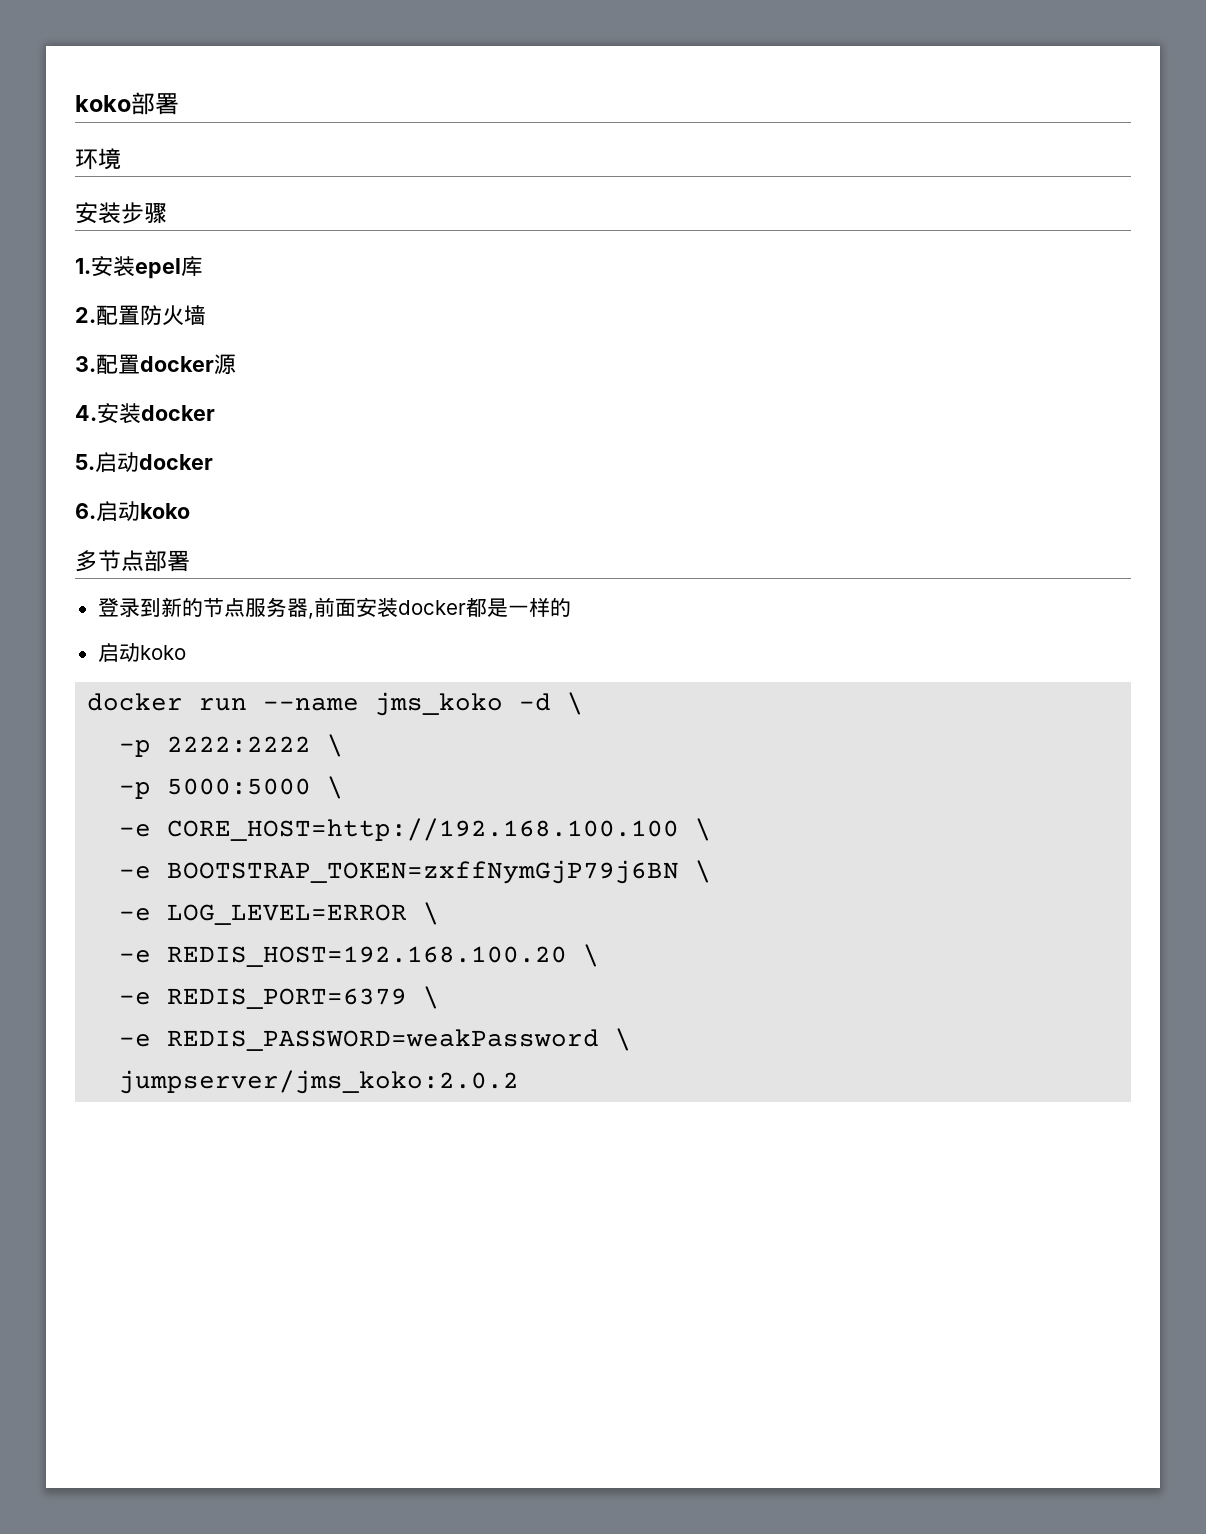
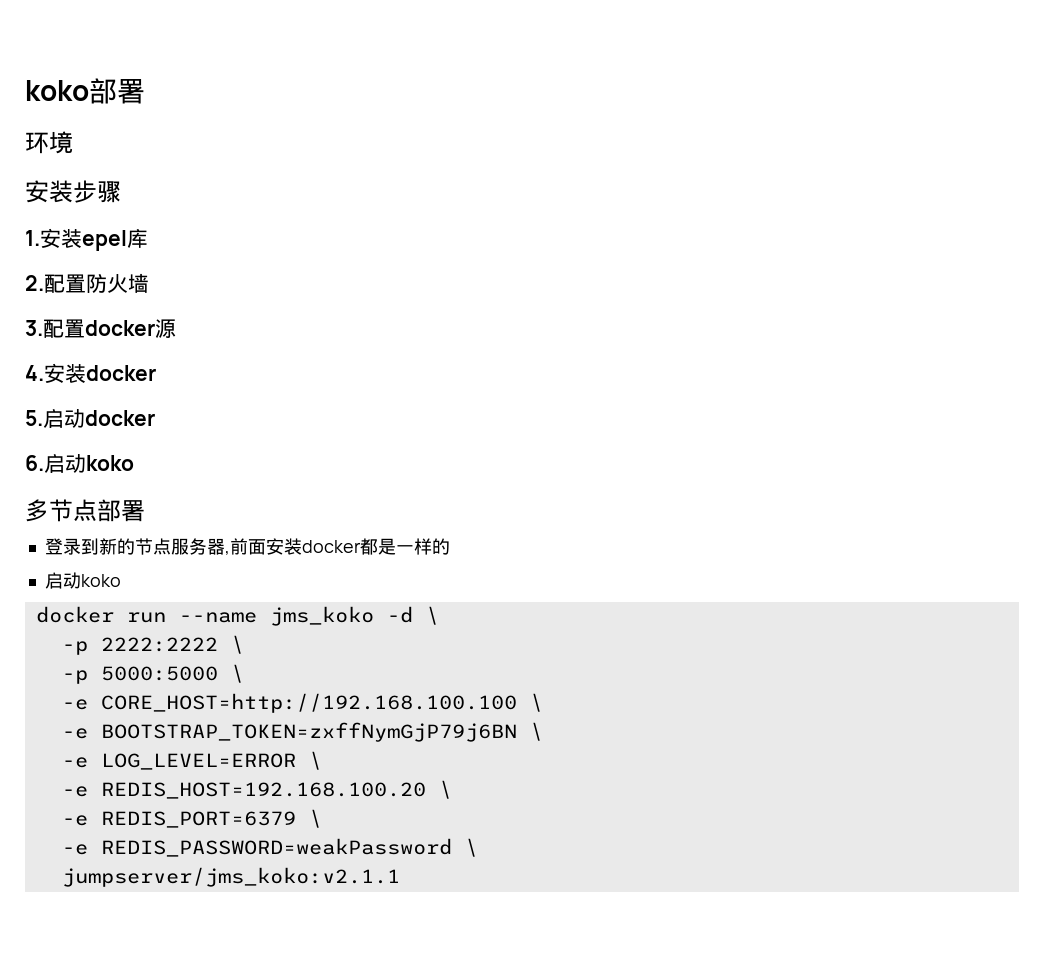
- jumpserver/jms_koko:2.0.2
+ jumpserver/jms_koko:v2.1.1

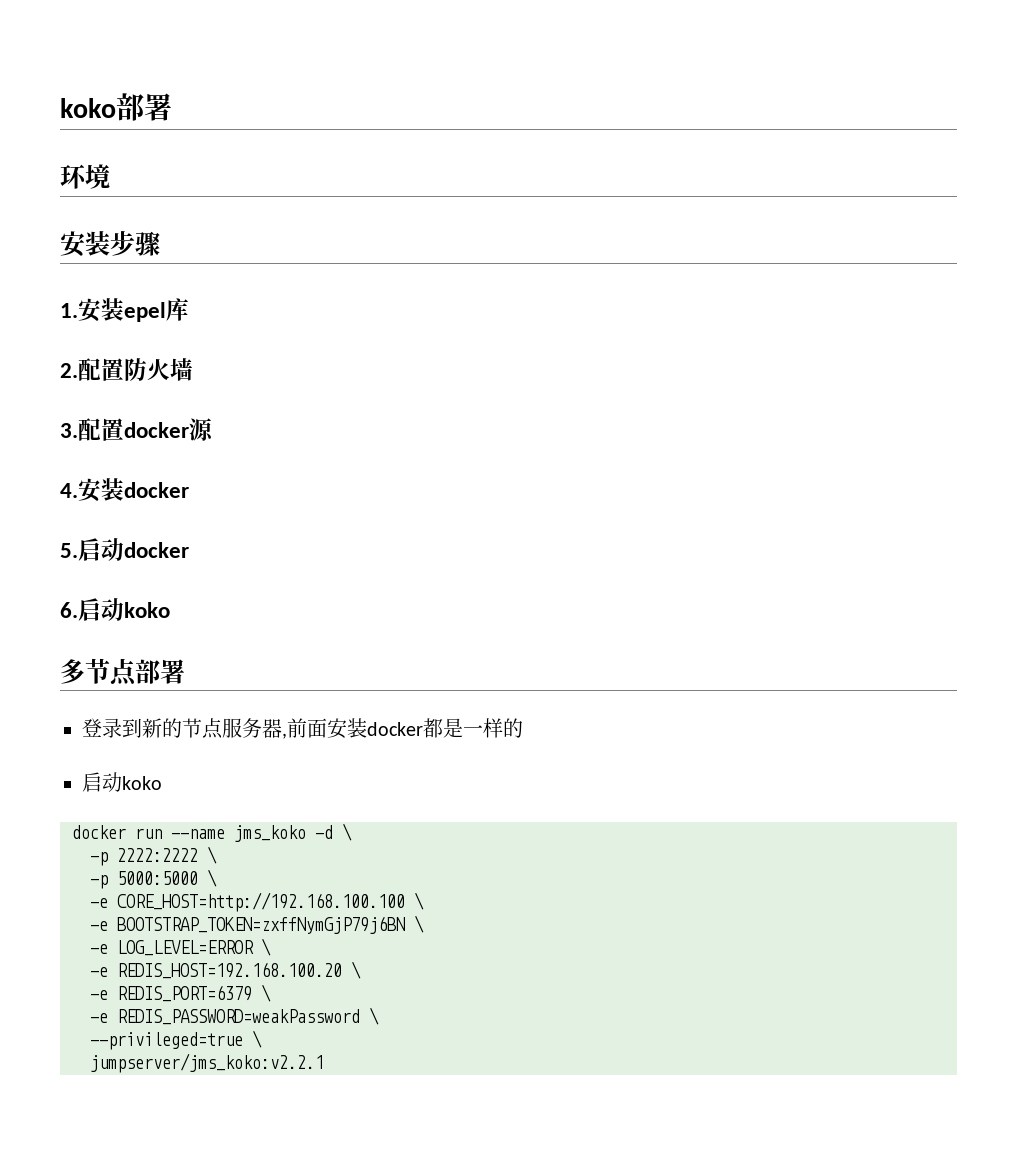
- jumpserver/jms_koko:v2.1.1
+ --privileged=true \
+ jumpserver/jms_koko:v2.2.1

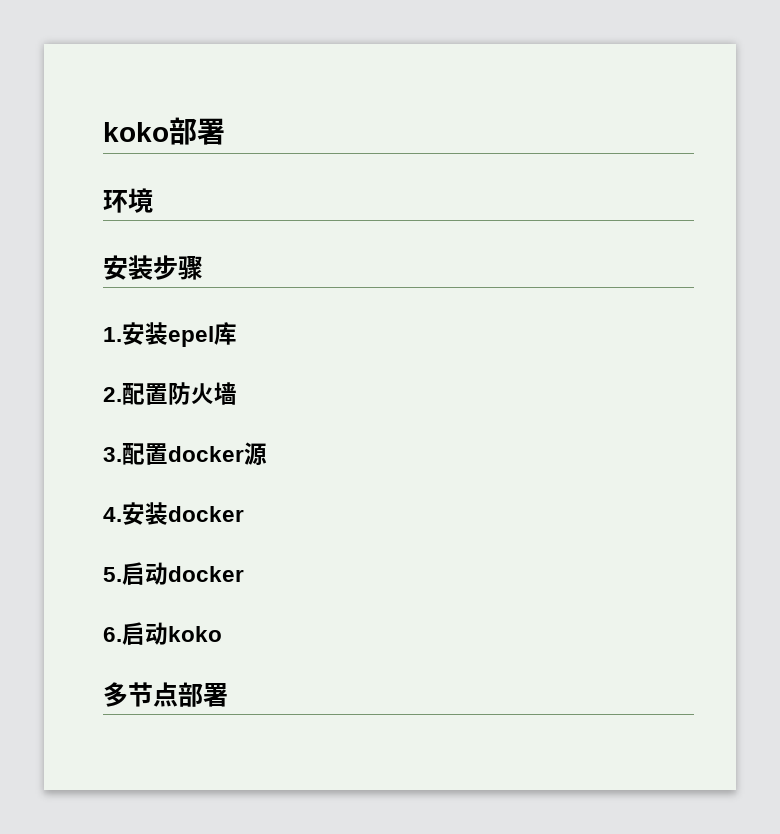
- 登录到新的节点服务器,前面安装docker都是一样的
- 启动koko
- docker run --name jms_koko -d \
- -p 2222:2222 \
- -p 5000:5000 \
- -e CORE_HOST=http://192.168.100.100 \
- -e BOOTSTRAP_TOKEN=zxffNymGjP79j6BN \
- -e LOG_LEVEL=ERROR \
- -e REDIS_HOST=192.168.100.20 \
- -e REDIS_PORT=6379 \
- -e REDIS_PASSWORD=weakPassword \
- --privileged=true \
- jumpserver/jms_koko:v2.2.1

